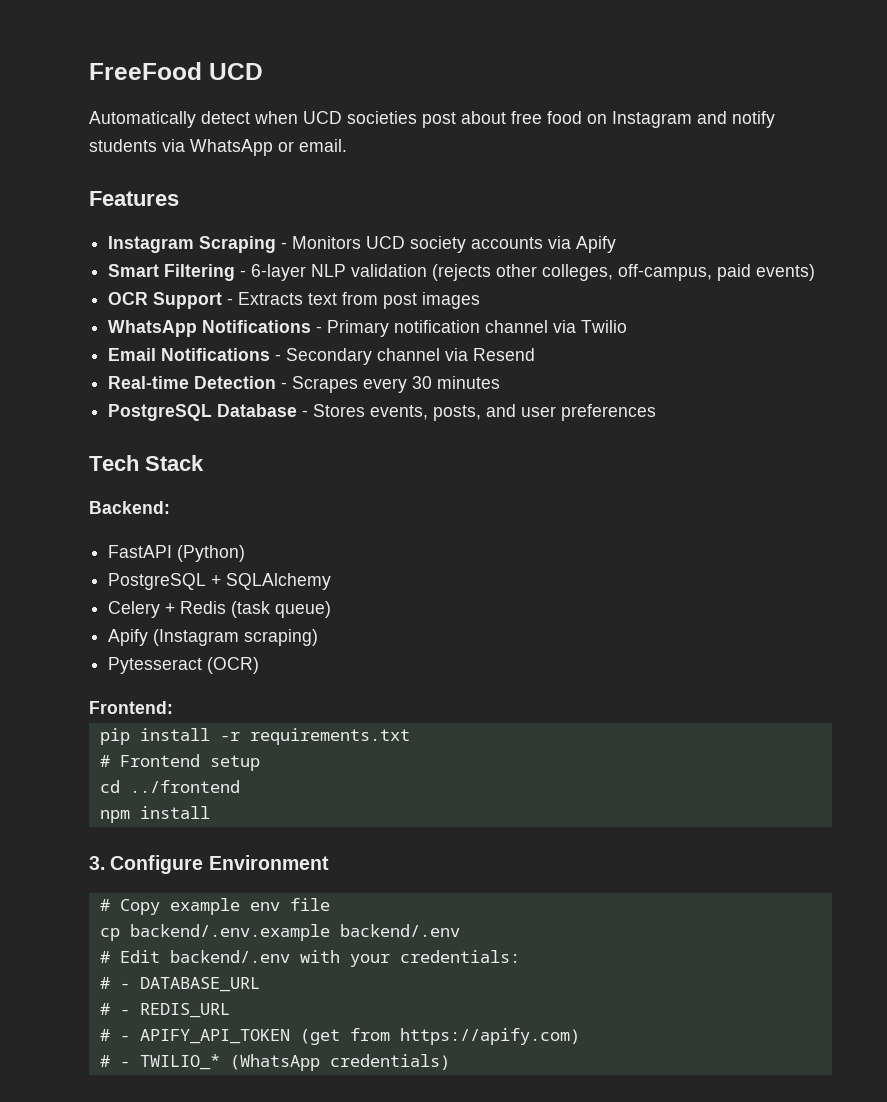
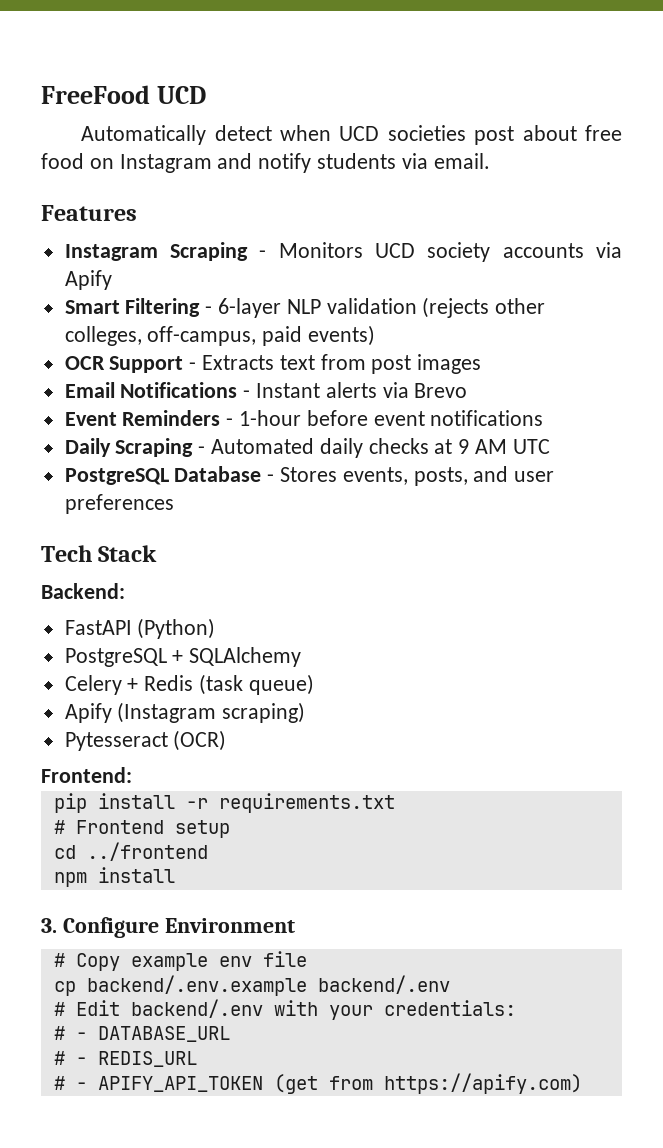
- Automatically detect when UCD societies post about free food on Instagram and notify students via WhatsApp or email.
+ Automatically detect when UCD societies post about free food on Instagram and notify students via email.
- WhatsApp Notifications - Primary notification channel via Twilio
- Email Notifications - Secondary channel via Resend
- Real-time Detection - Scrapes every 30 minutes
+ Email Notifications - Instant alerts via Brevo
+ Event Reminders - 1-hour before event notifications
+ Daily Scraping - Automated daily checks at 9 AM UTC
- # - TWILIO_* (WhatsApp credentials)

